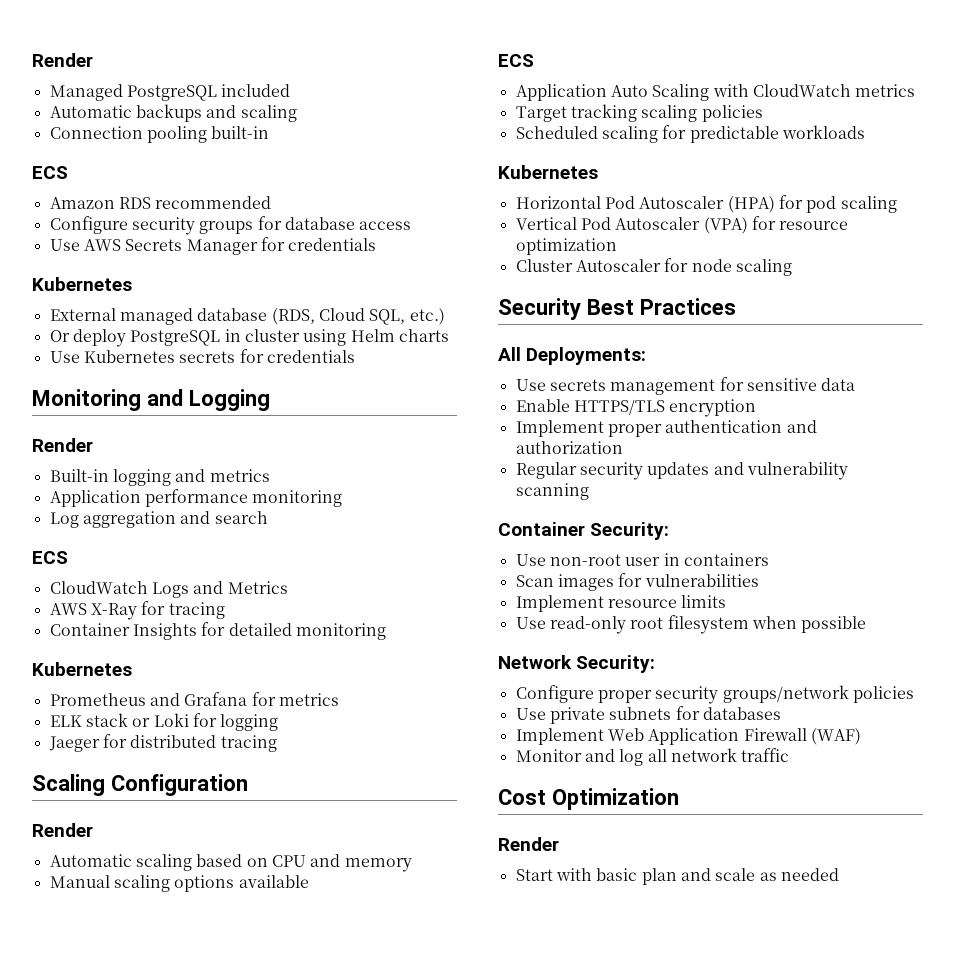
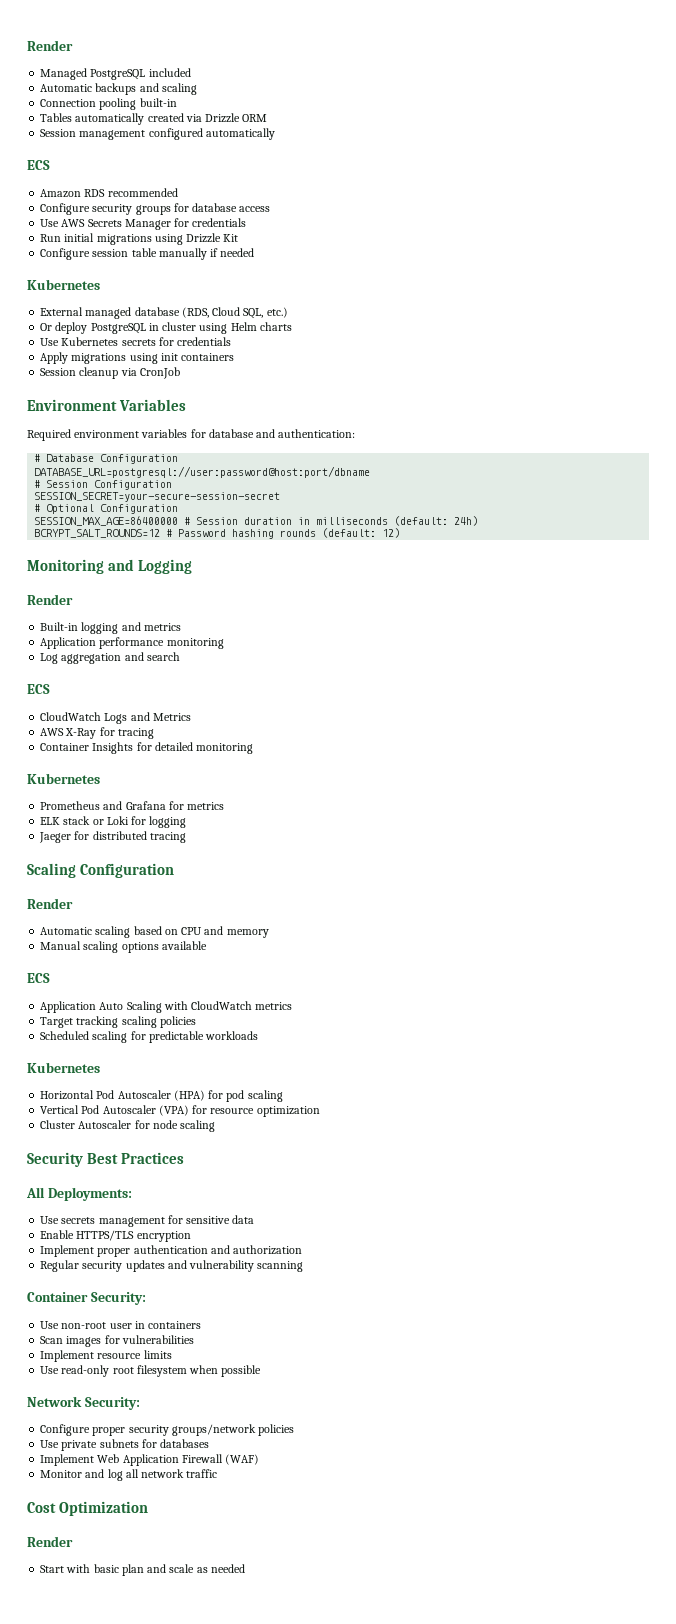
+ Tables automatically created via Drizzle ORM
+ Session management configured automatically
+ Run initial migrations using Drizzle Kit
+ Configure session table manually if needed
+ Apply migrations using init containers
+ Session cleanup via CronJob
+ Environment Variables
+ Required environment variables for database and authentication:
+ # Database Configuration
+ DATABASE_URL=postgresql://user:password@host:port/dbname
+ # Session Configuration
+ SESSION_SECRET=your-secure-session-secret
+ # Optional Configuration
+ SESSION_MAX_AGE=86400000 # Session duration in milliseconds (default: 24h)
+ BCRYPT_SALT_ROUNDS=12 # Password hashing rounds (default: 12)

